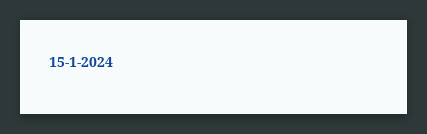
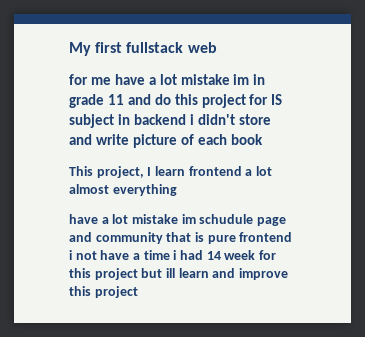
- 15-1-2024
+ My first fullstack web
+ for me have a lot mistake im in grade 11 and do this project for IS subject in backend i didn't store and write picture of each book
+ This project, I learn frontend a lot almost everything
+ have a lot mistake im schudule page and community that is pure frontend i not have a time i had 14 week for this project but ill learn and improve this project

